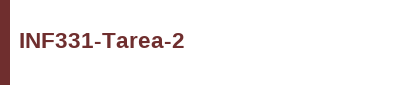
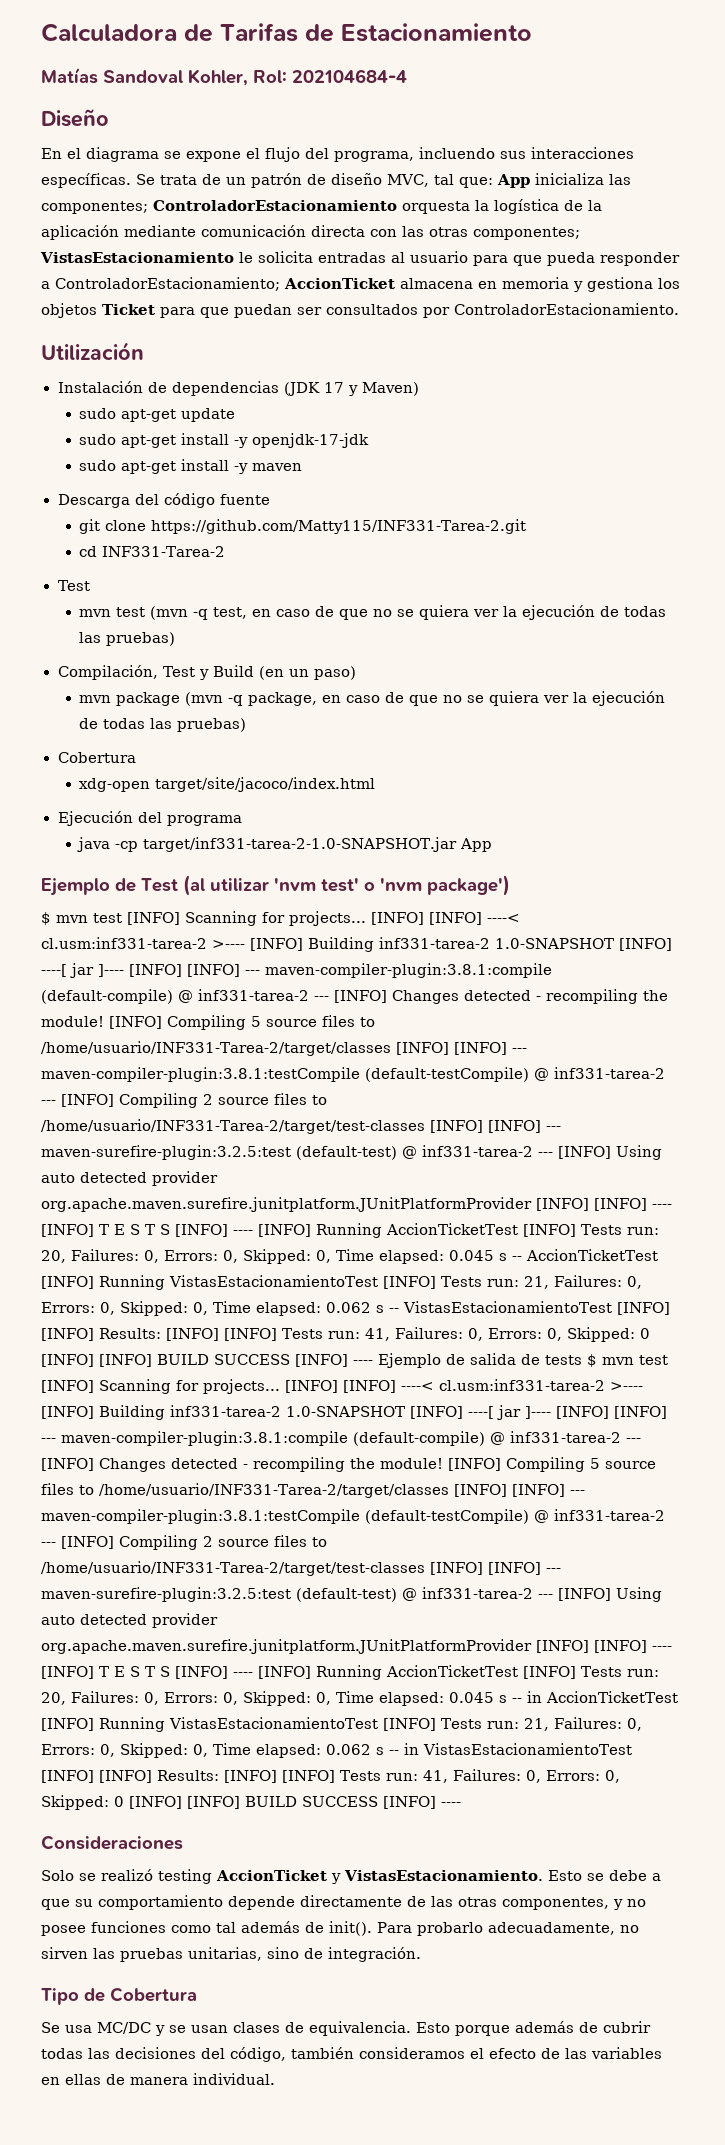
- INF331-Tarea-2
+ Calculadora de Tarifas de Estacionamiento
+ Matías Sandoval Kohler, Rol: 202104684-4
+ Diseño
+ En el diagrama se expone el flujo del programa, incluendo sus interacciones específicas. Se trata de un patrón de diseño MVC, tal que: App inicializa las componentes; ControladorEstacionamiento orquesta la logística de la aplicación mediante comunicación directa con las otras componentes; VistasEstacionamiento le solicita entradas al usuario para que pueda responder a ControladorEstacionamiento; AccionTicket almacena en memoria y gestiona los objetos Ticket para que puedan ser consultados por ControladorEstacionamiento.
+ Utilización
+ Instalación de dependencias (JDK 17 y Maven)
+ sudo apt-get update
+ sudo apt-get install -y openjdk-17-jdk
+ sudo apt-get install -y maven
+ Descarga del código fuente
+ git clone https://github.com/Matty115/INF331-Tarea-2.git
+ cd INF331-Tarea-2
+ Test
+ mvn test (mvn -q test, en caso de que no se quiera ver la ejecución de todas las pruebas)
+ Compilación, Test y Build (en un paso)
+ mvn package (mvn -q package, en caso de que no se quiera ver la ejecución de todas las pruebas)
+ Cobertura
+ xdg-open target/site/jacoco/index.html
+ Ejecución del programa
+ java -cp target/inf331-tarea-2-1.0-SNAPSHOT.jar App
+ Ejemplo de Test (al utilizar 'nvm test' o 'nvm package')
+ $ mvn test [INFO] Scanning for projects... [INFO] [INFO] ----< cl.usm:inf331-tarea-2 >---- [INFO] Building inf331-tarea-2 1.0-SNAPSHOT [INFO] ----[ jar ]---- [INFO] [INFO] --- maven-compiler-plugin:3.8.1:compile (default-compile) @ inf331-tarea-2 --- [INFO] Changes detected - recompiling the module! [INFO] Compiling 5 source files to /home/usuario/INF331-Tarea-2/target/classes [INFO] [INFO] --- maven-compiler-plugin:3.8.1:testCompile (default-testCompile) @ inf331-tarea-2 --- [INFO] Compiling 2 source files to /home/usuario/INF331-Tarea-2/target/test-classes [INFO] [INFO] --- maven-surefire-plugin:3.2.5:test (default-test) @ inf331-tarea-2 --- [INFO] Using auto detected provider org.apache.maven.surefire.junitplatform.JUnitPlatformProvider [INFO] [INFO] ---- [INFO] T E S T S [INFO] ---- [INFO] Running AccionTicketTest [INFO] Tests run: 20, Failures: 0, Errors: 0, Skipped: 0, Time elapsed: 0.045 s -- AccionTicketTest [INFO] Running VistasEstacionamientoTest [INFO] Tests run: 21, Failures: 0, Errors: 0, Skipped: 0, Time elapsed: 0.062 s -- VistasEstacionamientoTest [INFO] [INFO] Results: [INFO] [INFO] Tests run: 41, Failures: 0, Errors: 0, Skipped: 0 [INFO] [INFO] BUILD SUCCESS [INFO] ---- Ejemplo de salida de tests $ mvn test [INFO] Scanning for projects... [INFO] [INFO] ----< cl.usm:inf331-tarea-2 >---- [INFO] Building inf331-tarea-2 1.0-SNAPSHOT [INFO] ----[ jar ]---- [INFO] [INFO] --- maven-compiler-plugin:3.8.1:compile (default-compile) @ inf331-tarea-2 --- [INFO] Changes detected - recompiling the module! [INFO] Compiling 5 source files to /home/usuario/INF331-Tarea-2/target/classes [INFO] [INFO] --- maven-compiler-plugin:3.8.1:testCompile (default-testCompile) @ inf331-tarea-2 --- [INFO] Compiling 2 source files to /home/usuario/INF331-Tarea-2/target/test-classes [INFO] [INFO] --- maven-surefire-plugin:3.2.5:test (default-test) @ inf331-tarea-2 --- [INFO] Using auto detected provider org.apache.maven.surefire.junitplatform.JUnitPlatformProvider [INFO] [INFO] ---- [INFO] T E S T S [INFO] ---- [INFO] Running AccionTicketTest [INFO] Tests run: 20, Failures: 0, Errors: 0, Skipped: 0, Time elapsed: 0.045 s -- in AccionTicketTest [INFO] Running VistasEstacionamientoTest [INFO] Tests run: 21, Failures: 0, Errors: 0, Skipped: 0, Time elapsed: 0.062 s -- in VistasEstacionamientoTest [INFO] [INFO] Results: [INFO] [INFO] Tests run: 41, Failures: 0, Errors: 0, Skipped: 0 [INFO] [INFO] BUILD SUCCESS [INFO] ----
+ Consideraciones
+ Solo se realizó testing AccionTicket y VistasEstacionamiento. Esto se debe a que su comportamiento depende directamente de las otras componentes, y no posee funciones como tal además de init(). Para probarlo adecuadamente, no sirven las pruebas unitarias, sino de integración.
+ Tipo de Cobertura
+ Se usa MC/DC y se usan clases de equivalencia. Esto porque además de cubrir todas las decisiones del código, también consideramos el efecto de las variables en ellas de manera individual.

